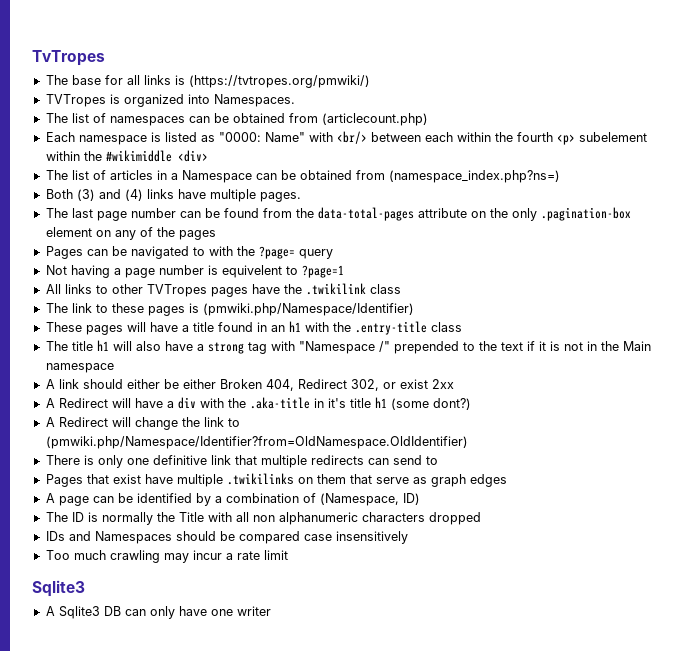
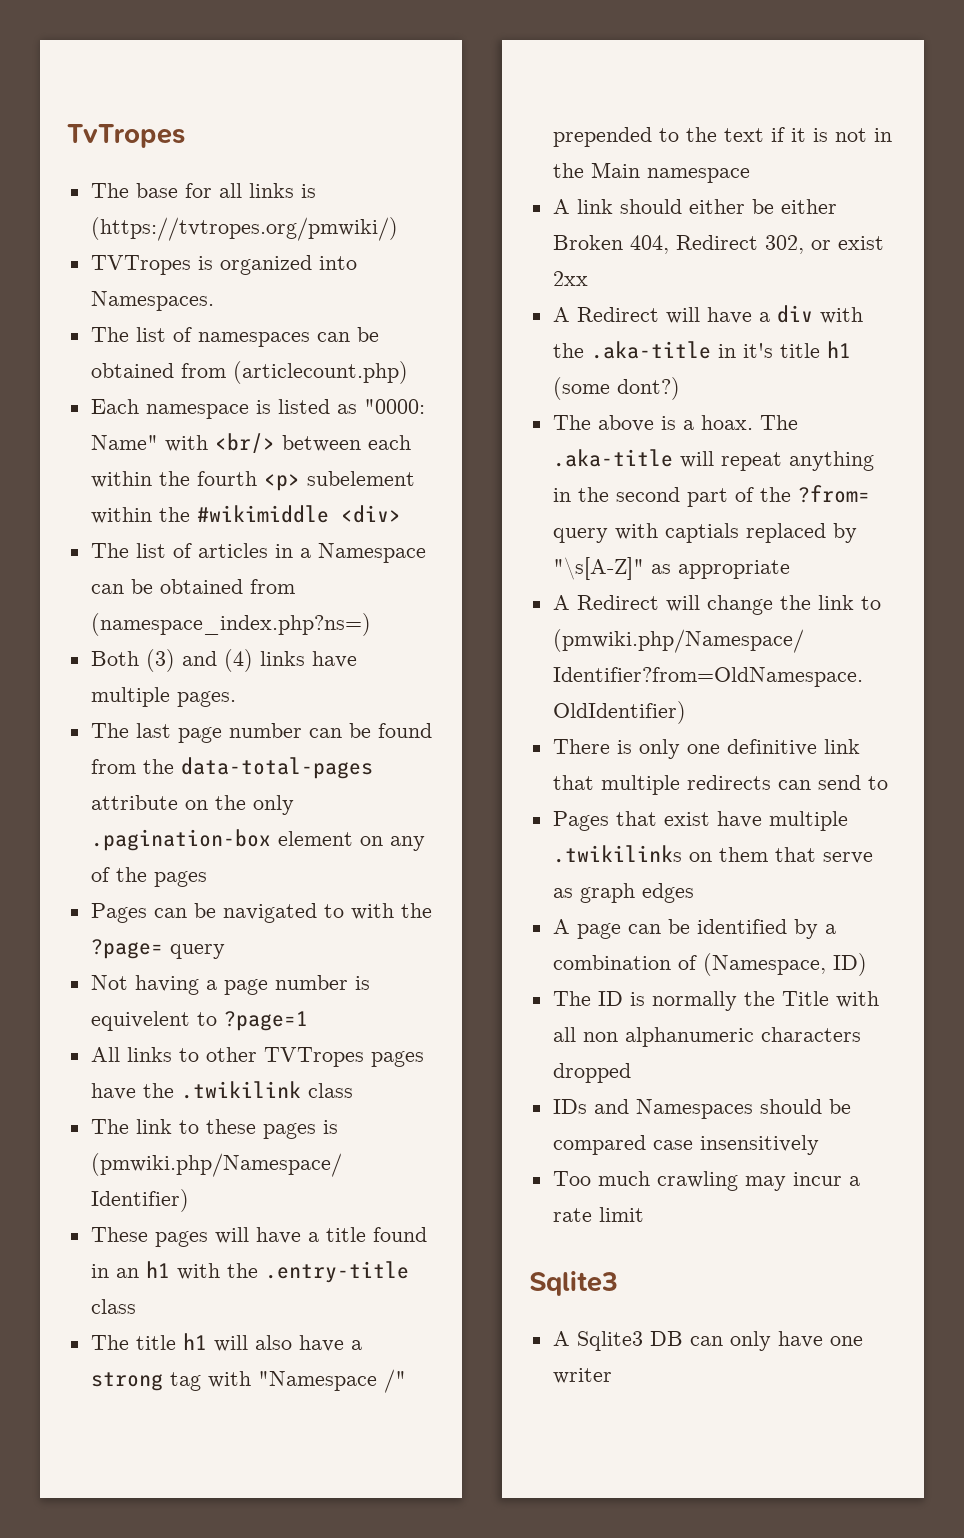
+ The above is a hoax. The .aka-title will repeat anything in the second part of the ?from= query with captials replaced by "\s[A-Z]" as appropriate

